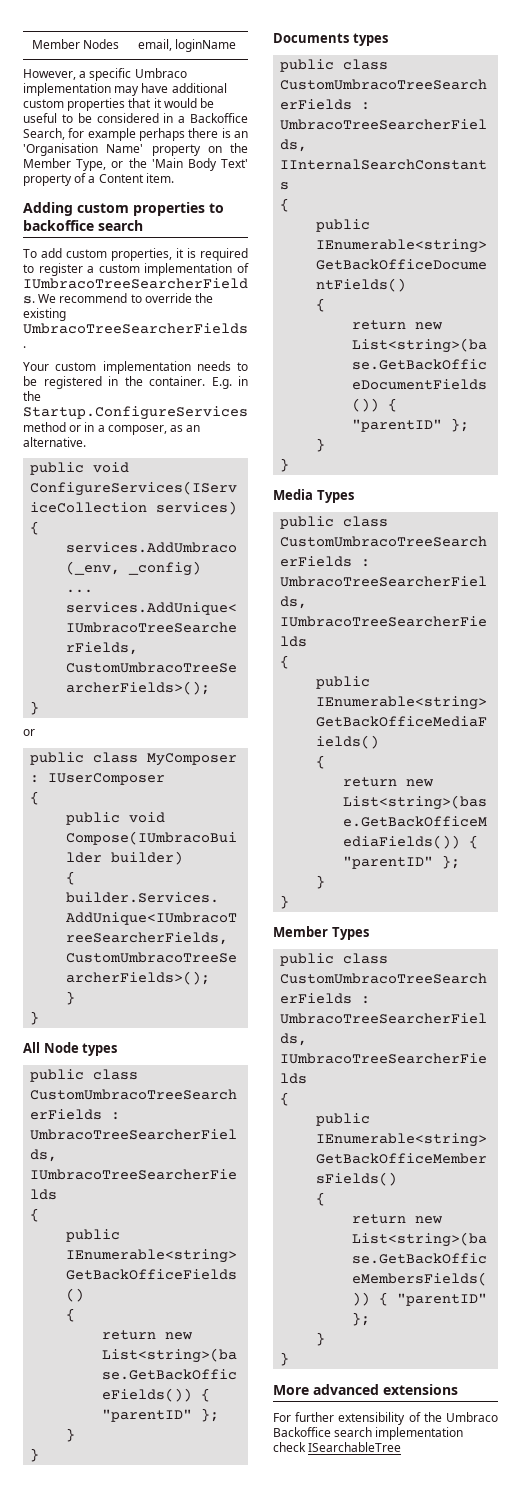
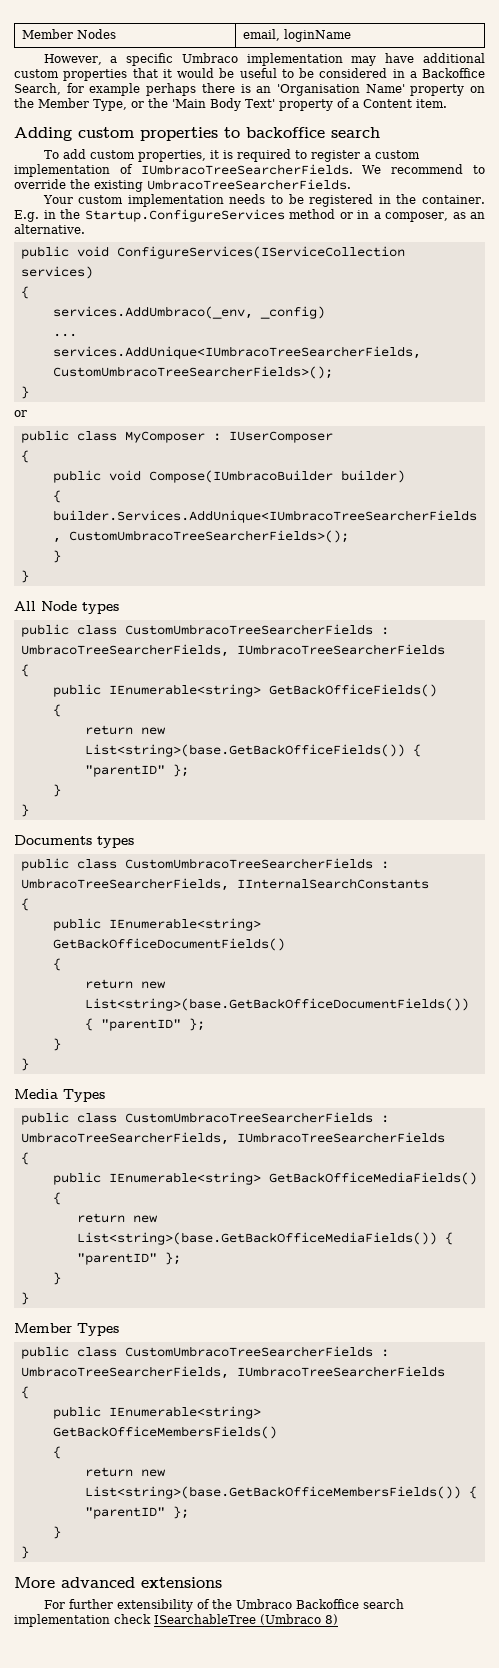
- For further extensibility of the Umbraco Backoffice search implementation check ISearchableTree
+ For further extensibility of the Umbraco Backoffice search implementation check ISearchableTree (Umbraco 8)

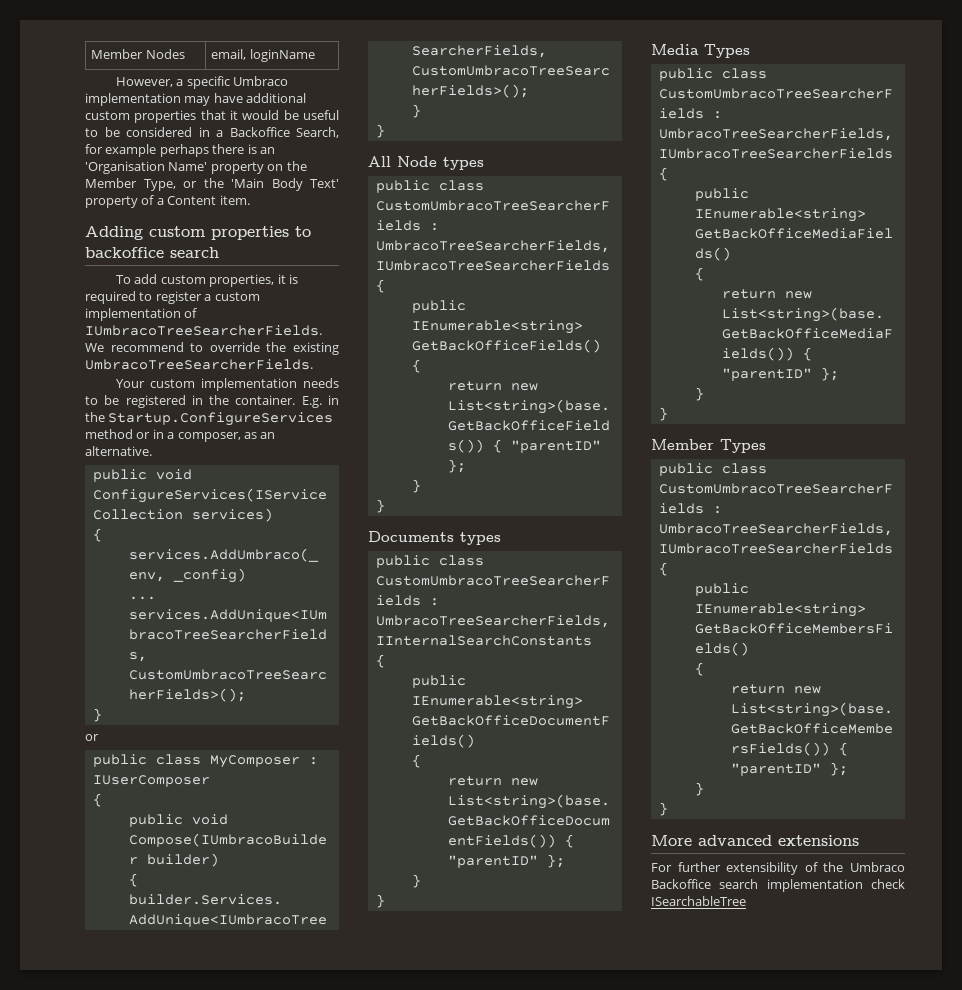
- For further extensibility of the Umbraco Backoffice search implementation check ISearchableTree (Umbraco 8)
+ For further extensibility of the Umbraco Backoffice search implementation check ISearchableTree

